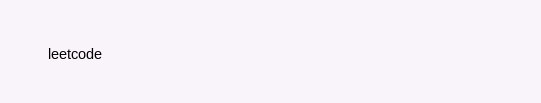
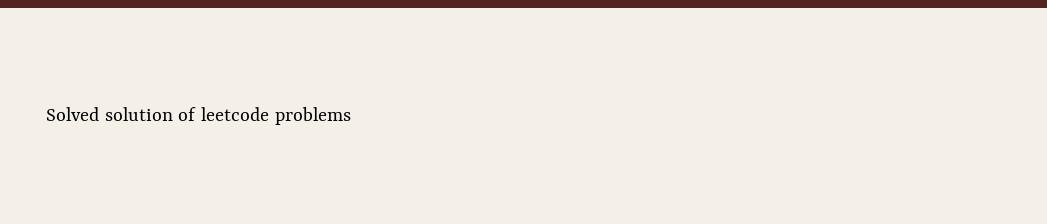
- leetcode
+ Solved solution of leetcode problems

